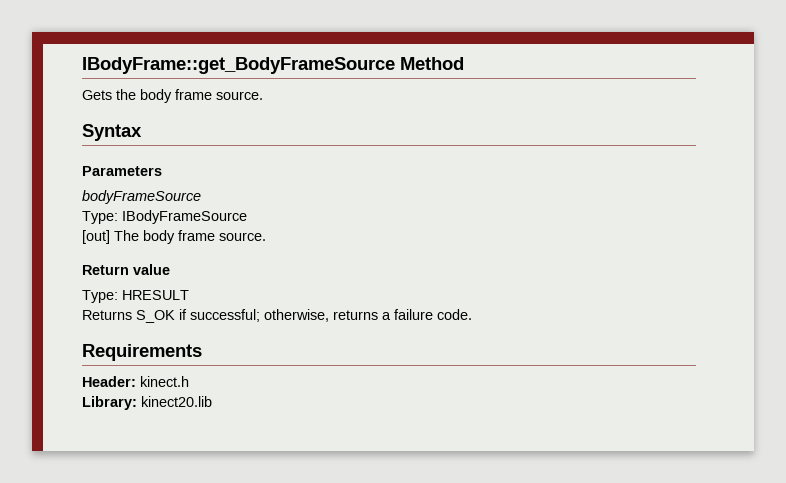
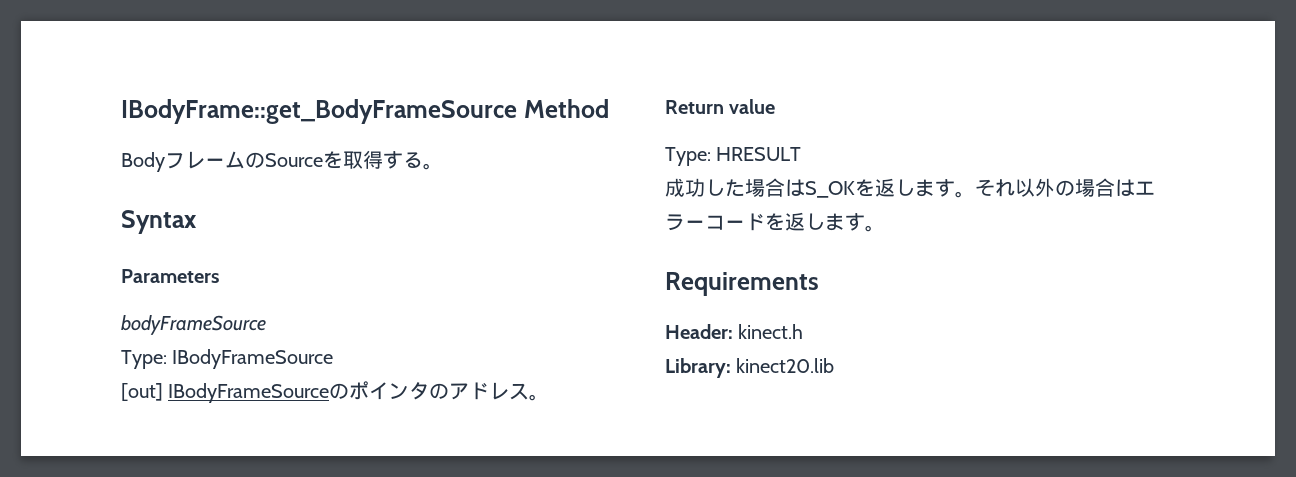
- Gets the body frame source.
+ BodyフレームのSourceを取得する。
- [out] The body frame source.
+ [out] IBodyFrameSourceのポインタのアドレス。
  Return value
  Type: HRESULT
- Returns S_OK if successful; otherwise, returns a failure code.
+ 成功した場合はS_OKを返します。それ以外の場合はエラーコードを返します。

